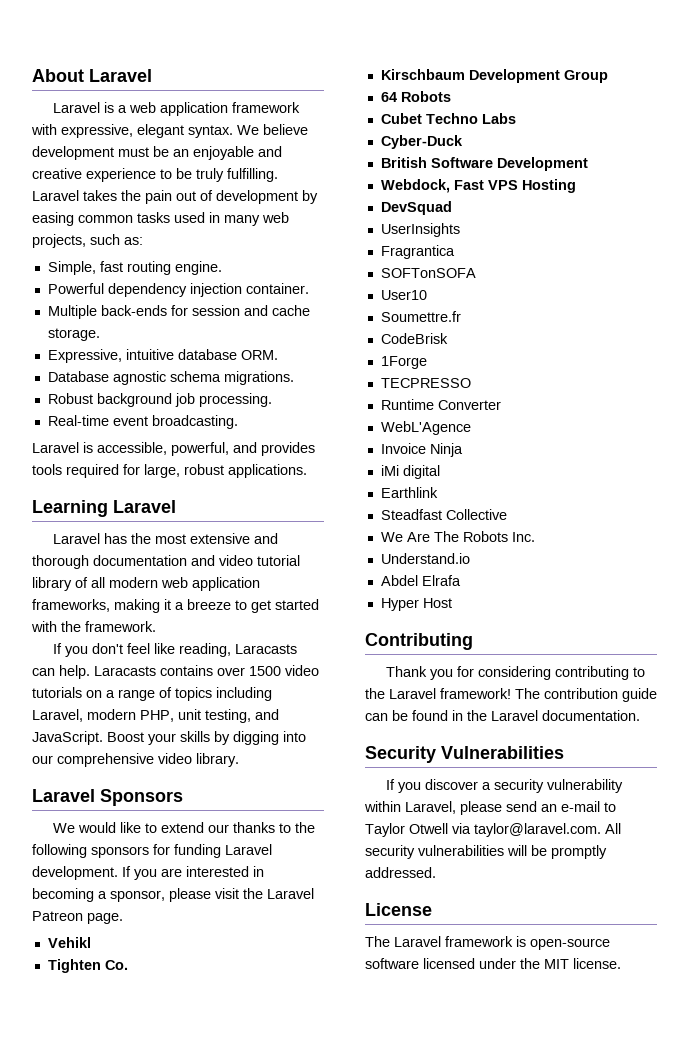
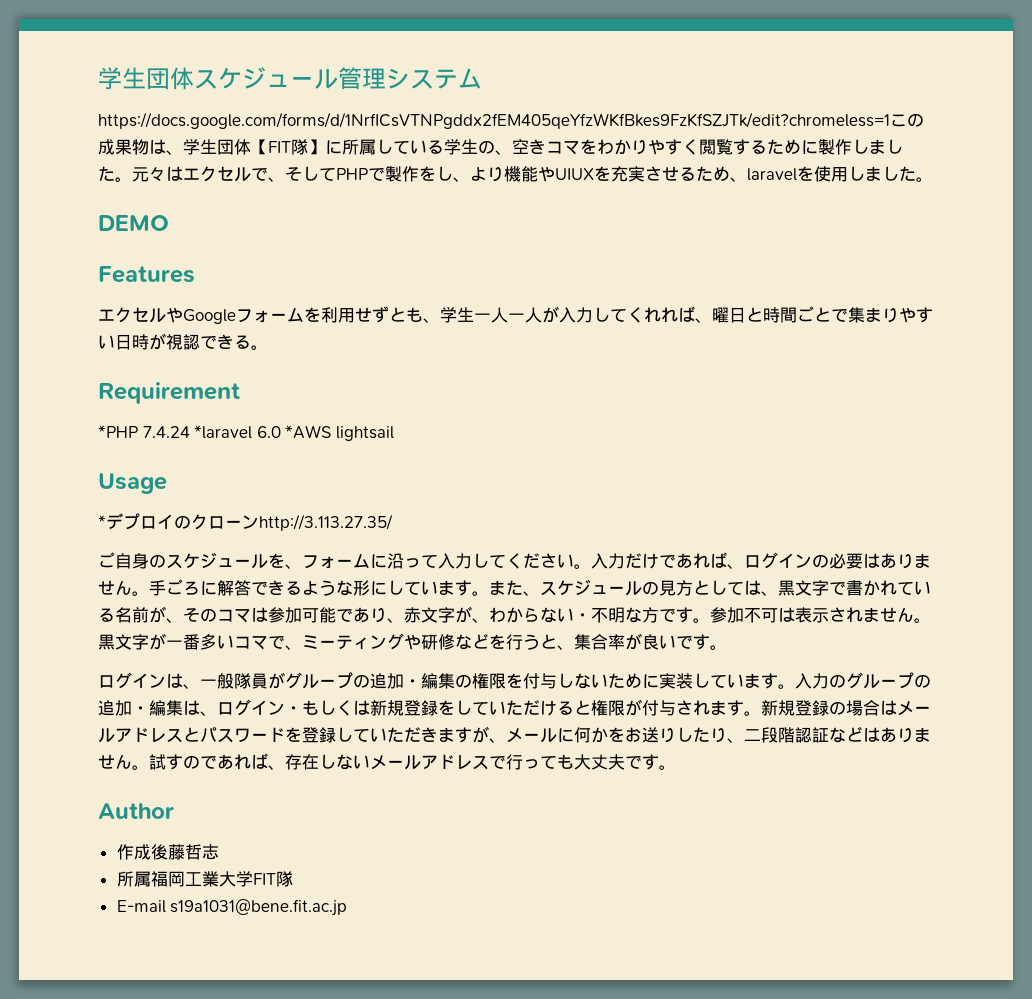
- About Laravel
- Laravel is a web application framework with expressive, elegant syntax. We believe development must be an enjoyable and creative experience to be truly fulfilling. Laravel takes the pain out of development by easing common tasks used in many web projects, such as:
- Simple, fast routing engine.
- Powerful dependency injection container.
- Multiple back-ends for session and cache storage.
- Expressive, intuitive database ORM.
- Database agnostic schema migrations.
- Robust background job processing.
- Real-time event broadcasting.
- Laravel is accessible, powerful, and provides tools required for large, robust applications.
- Learning Laravel
- Laravel has the most extensive and thorough documentation and video tutorial library of all modern web application frameworks, making it a breeze to get started with the framework.
- If you don't feel like reading, Laracasts can help. Laracasts contains over 1500 video tutorials on a range of topics including Laravel, modern PHP, unit testing, and JavaScript. Boost your skills by digging into our comprehensive video library.
- Laravel Sponsors
- We would like to extend our thanks to the following sponsors for funding Laravel development. If you are interested in becoming a sponsor, please visit the Laravel Patreon page.
- Vehikl
- Tighten Co.
- Kirschbaum Development Group
- 64 Robots
- Cubet Techno Labs
- Cyber-Duck
- British Software Development
- Webdock, Fast VPS Hosting
- DevSquad
- UserInsights
- Fragrantica
- SOFTonSOFA
- User10
- Soumettre.fr
- CodeBrisk
- 1Forge
- TECPRESSO
- Runtime Converter
- WebL'Agence
- Invoice Ninja
- iMi digital
- Earthlink
- Steadfast Collective
- We Are The Robots Inc.
- Understand.io
- Abdel Elrafa
- Hyper Host
- Contributing
- Thank you for considering contributing to the Laravel framework! The contribution guide can be found in the Laravel documentation.
- Security Vulnerabilities
- If you discover a security vulnerability within Laravel, please send an e-mail to Taylor Otwell via taylor@laravel.com. All security vulnerabilities will be promptly addressed.
- License
- The Laravel framework is open-source software licensed under the MIT license.
+ 学生団体スケジュール管理システム
+ https://docs.google.com/forms/d/1NrfICsVTNPgddx2fEM405qeYfzWKfBkes9FzKfSZJTk/edit?chromeless=1この成果物は、学生団体【FIT隊】に所属している学生の、空きコマをわかりやすく閲覧するために製作しました。元々はエクセルで、そしてPHPで製作をし、より機能やUIUXを充実させるため、laravelを使用しました。
+ DEMO
+ Features
+ エクセルやGoogleフォームを利用せずとも、学生一人一人が入力してくれれば、曜日と時間ごとで集まりやすい日時が視認できる。
+ Requirement
+ *PHP 7.4.24 *laravel 6.0 *AWS lightsail
+ Usage
+ *デプロイのクローンhttp://3.113.27.35/
+ ご自身のスケジュールを、フォームに沿って入力してください。入力だけであれば、ログインの必要はありません。手ごろに解答できるような形にしています。また、スケジュールの見方としては、黒文字で書かれている名前が、そのコマは参加可能であり、赤文字が、わからない・不明な方です。参加不可は表示されません。黒文字が一番多いコマで、ミーティングや研修などを行うと、集合率が良いです。
+ ログインは、一般隊員がグループの追加・編集の権限を付与しないために実装しています。入力のグループの追加・編集は、ログイン・もしくは新規登録をしていただけると権限が付与されます。新規登録の場合はメールアドレスとパスワードを登録していただきますが、メールに何かをお送りしたり、二段階認証などはありません。試すのであれば、存在しないメールアドレスで行っても大丈夫です。
+ Author
+ 作成後藤哲志
+ 所属福岡工業大学FIT隊
+ E-mail s19a1031@bene.fit.ac.jp

